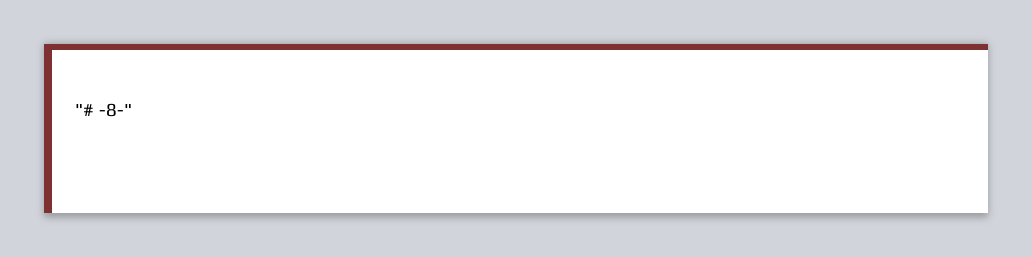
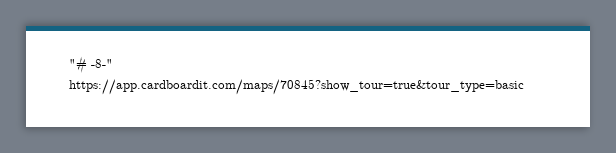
- "# -8-"
+ "# -8-" https://app.cardboardit.com/maps/70845?show_tour=true&tour_type=basic

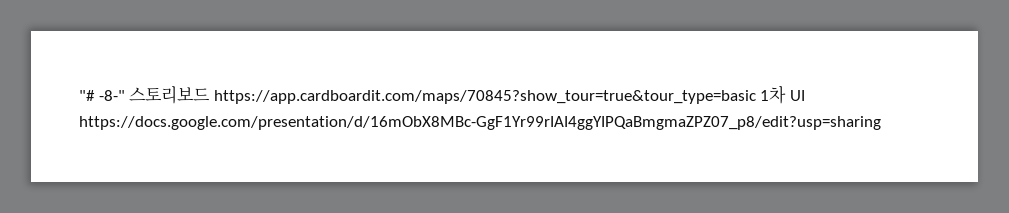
- "# -8-" https://app.cardboardit.com/maps/70845?show_tour=true&tour_type=basic
+ "# -8-" 스토리보드 https://app.cardboardit.com/maps/70845?show_tour=true&tour_type=basic 1차 UI https://docs.google.com/presentation/d/16mObX8MBc-GgF1Yr99rIAI4ggYIPQaBmgmaZPZ07_p8/edit?usp=sharing

